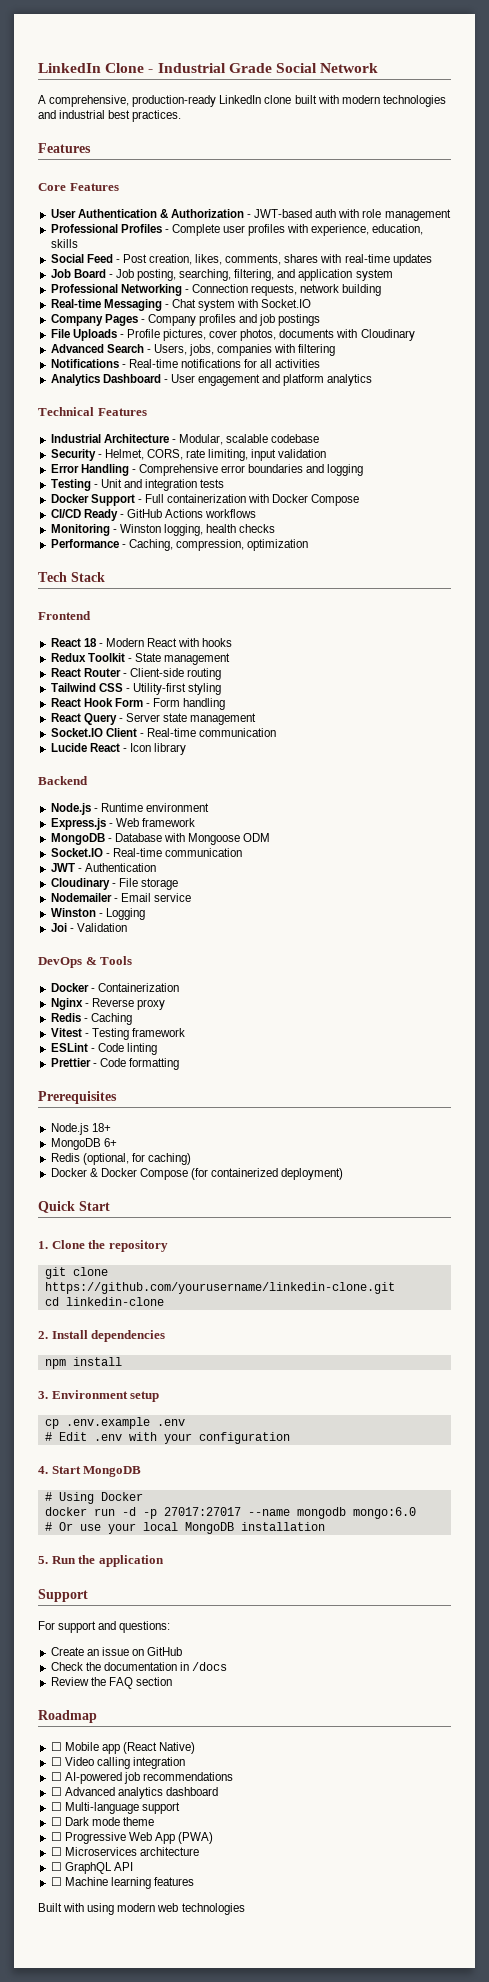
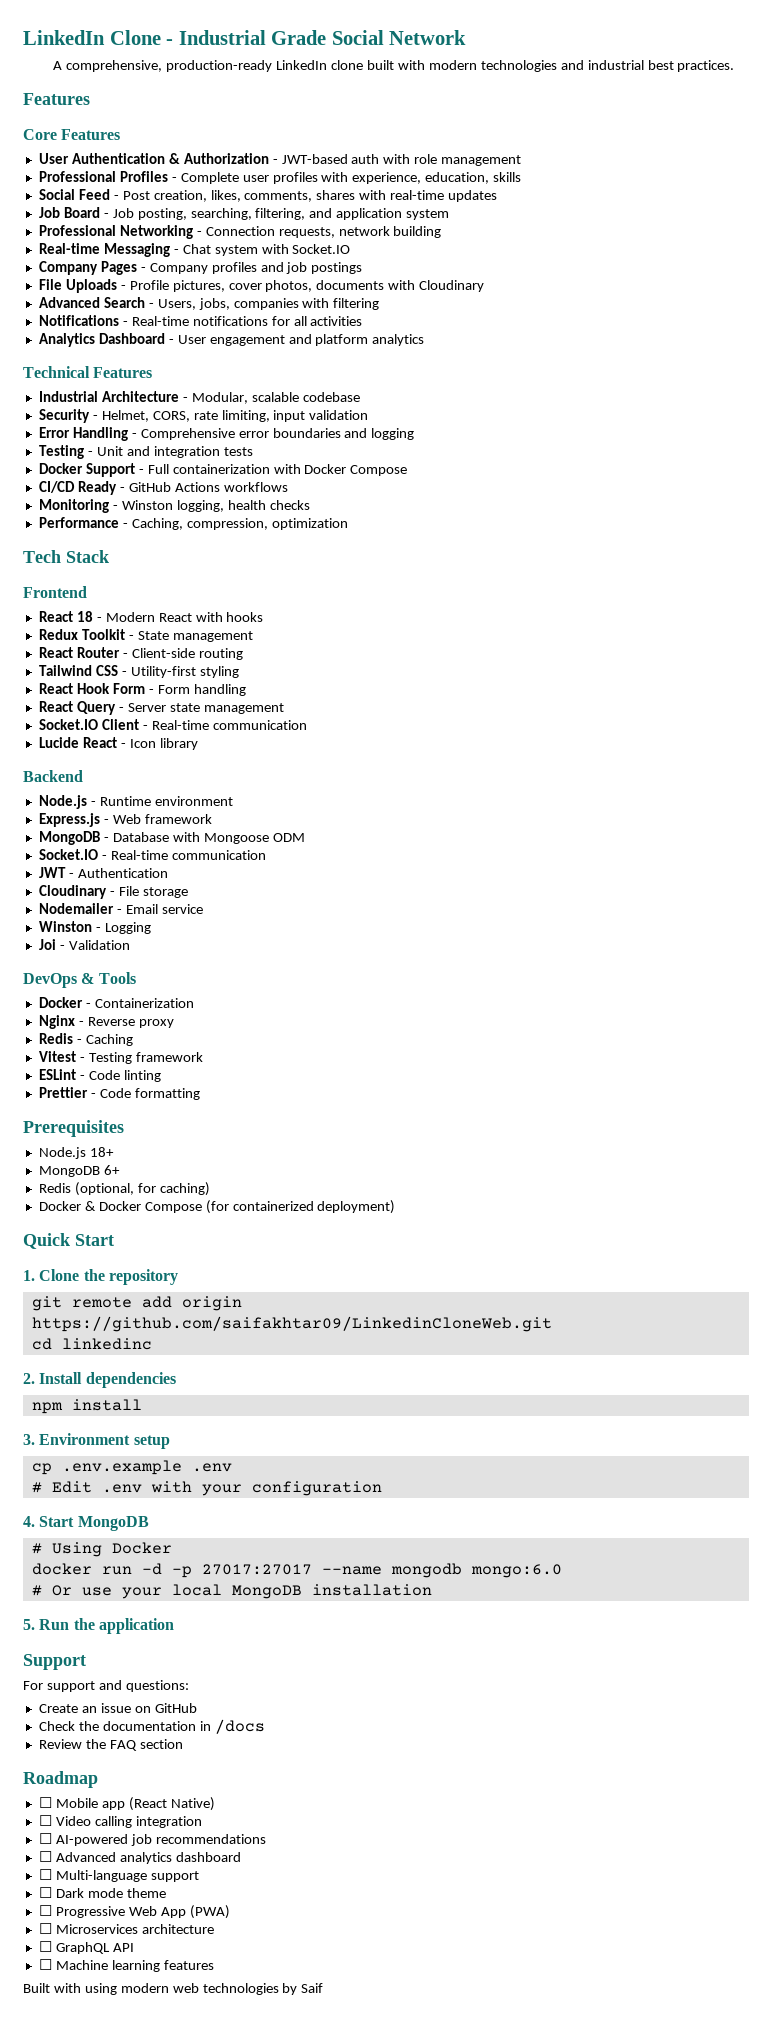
- git clone https://github.com/yourusername/linkedin-clone.git
+ git remote add origin https://github.com/saifakhtar09/LinkedinCloneWeb.git
- cd linkedin-clone
+ cd linkedinc
- Built with using modern web technologies
+ Built with using modern web technologies by Saif

